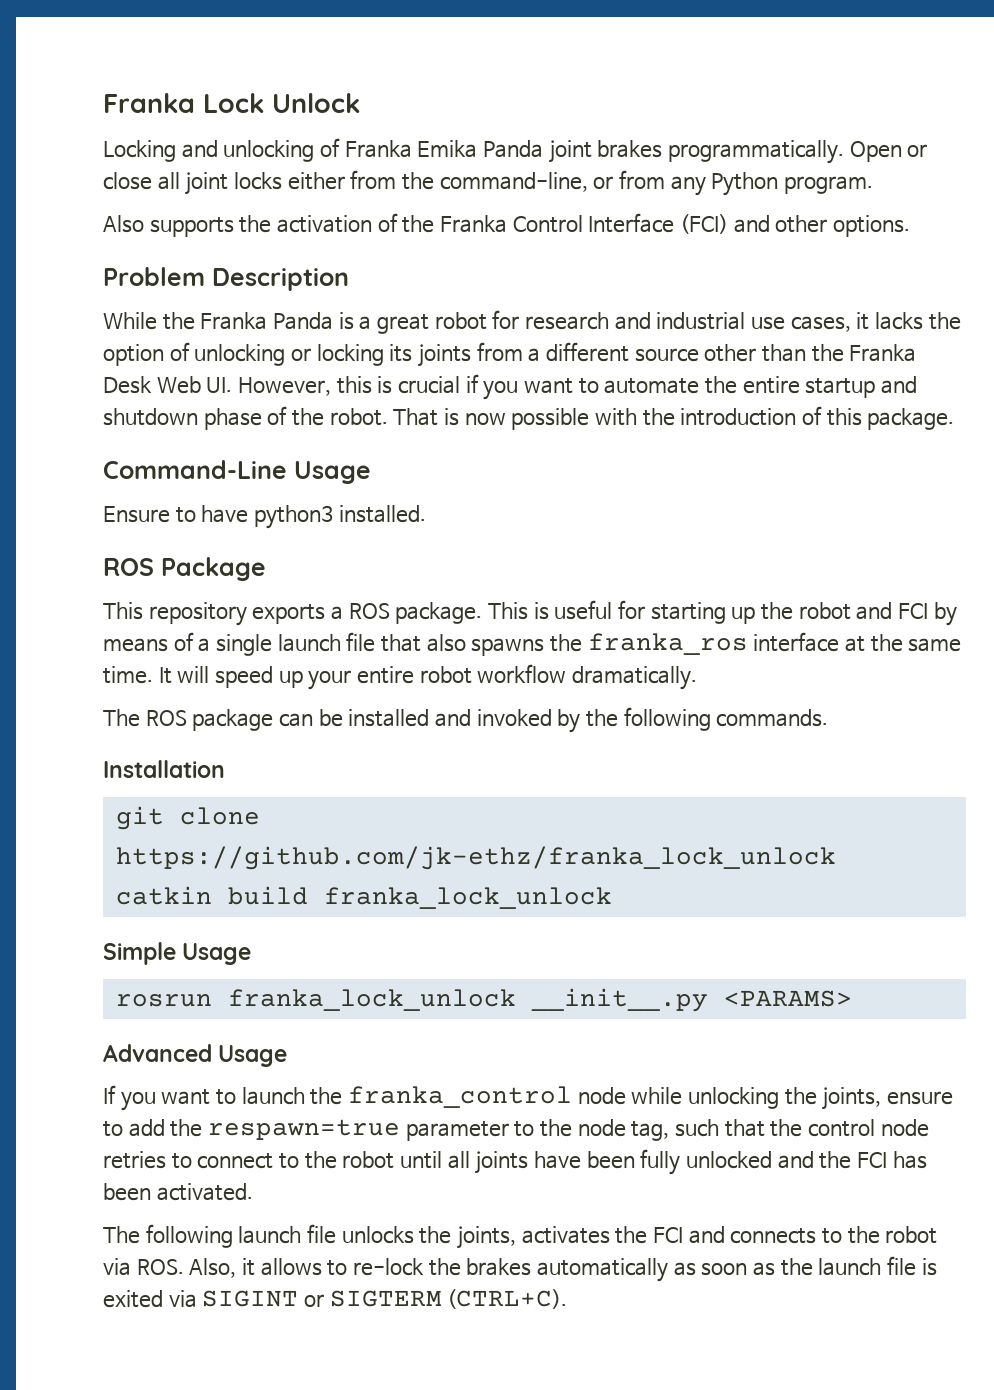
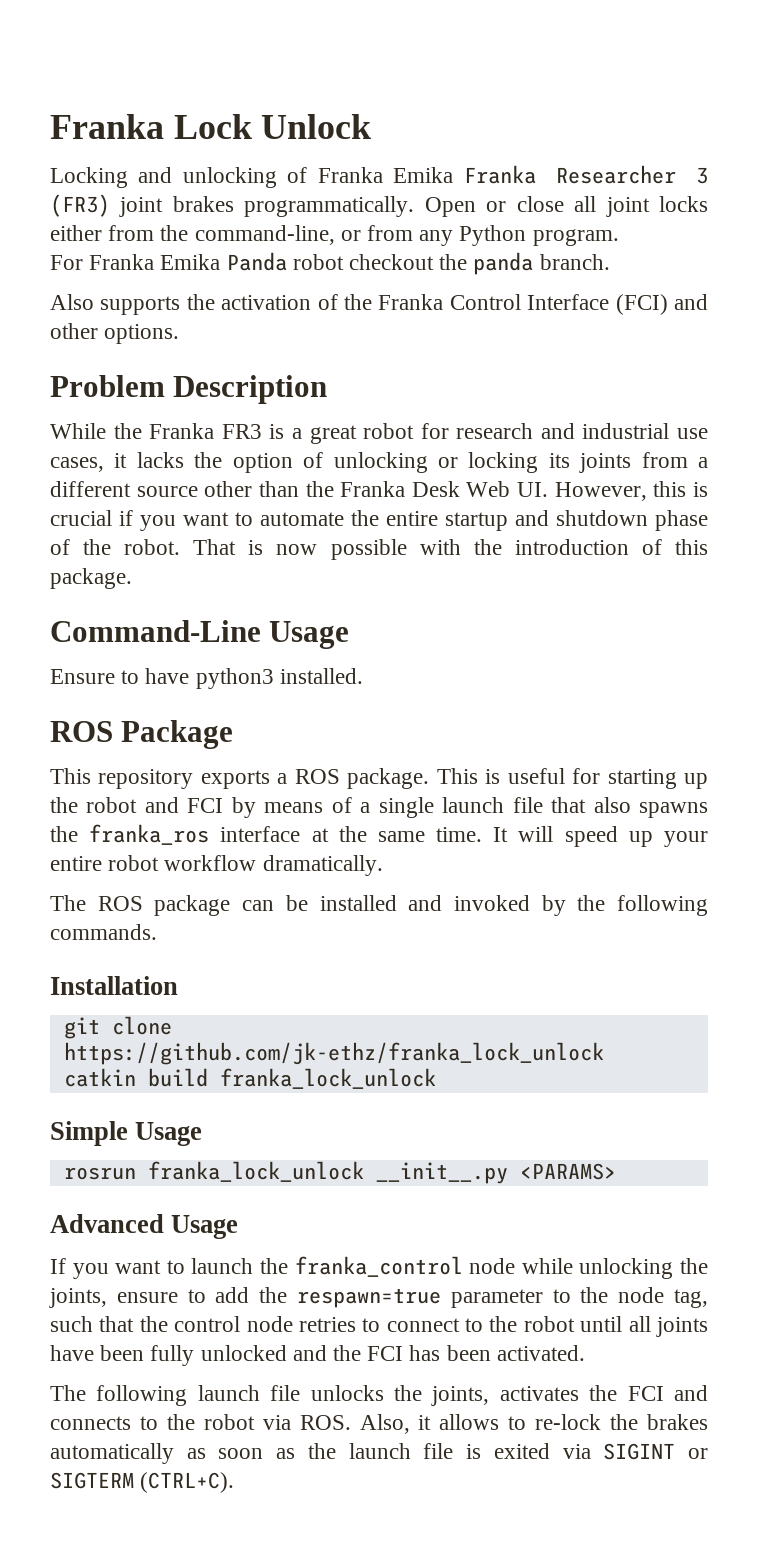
- Locking and unlocking of Franka Emika Panda joint brakes programmatically.
+ Locking and unlocking of Franka Emika Franka Researcher 3 (FR3) joint brakes programmatically.
+ For Franka Emika Panda robot checkout the panda branch.
- While the Franka Panda is a great robot for research and industrial use cases, it lacks the option of unlocking or locking its joints from a different source other than the Franka Desk Web UI. However, this is crucial if you want to automate the entire startup and shutdown phase of the robot.
+ While the Franka FR3 is a great robot for research and industrial use cases, it lacks the option of unlocking or locking its joints from a different source other than the Franka Desk Web UI. However, this is crucial if you want to automate the entire startup and shutdown phase of the robot.

